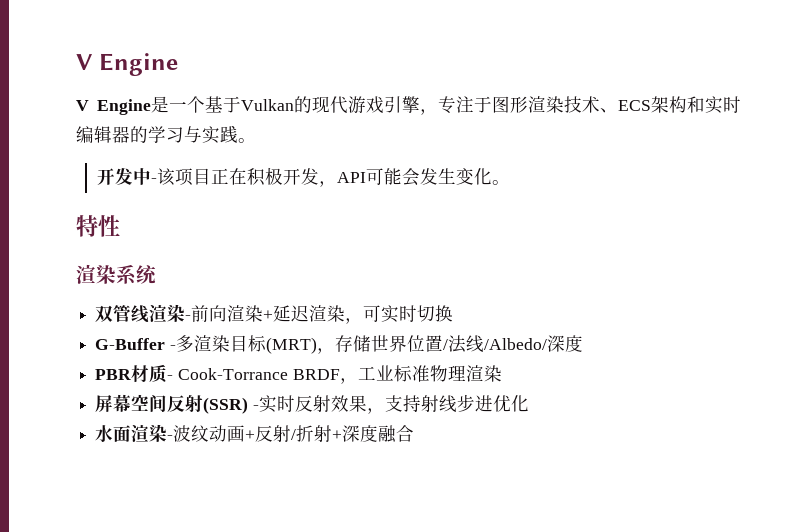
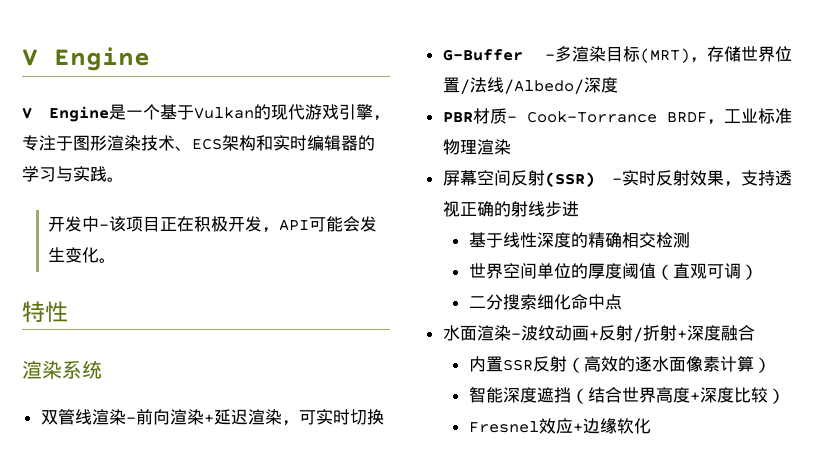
- 屏幕空间反射(SSR) -实时反射效果，支持射线步进优化
+ 屏幕空间反射(SSR) -实时反射效果，支持透视正确的射线步进
+ 基于线性深度的精确相交检测
+ 世界空间单位的厚度阈值（直观可调）
+ 二分搜索细化命中点
+ 内置SSR反射（高效的逐水面像素计算）
+ 智能深度遮挡（结合世界高度+深度比较）
+ Fresnel效应+边缘软化

